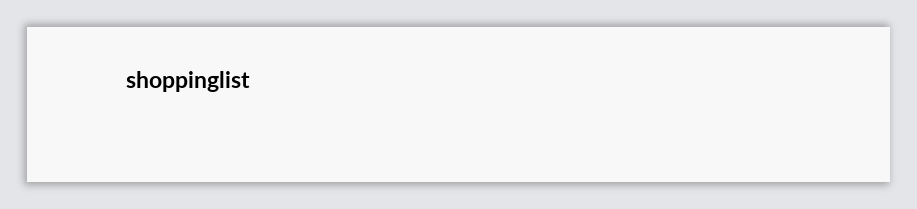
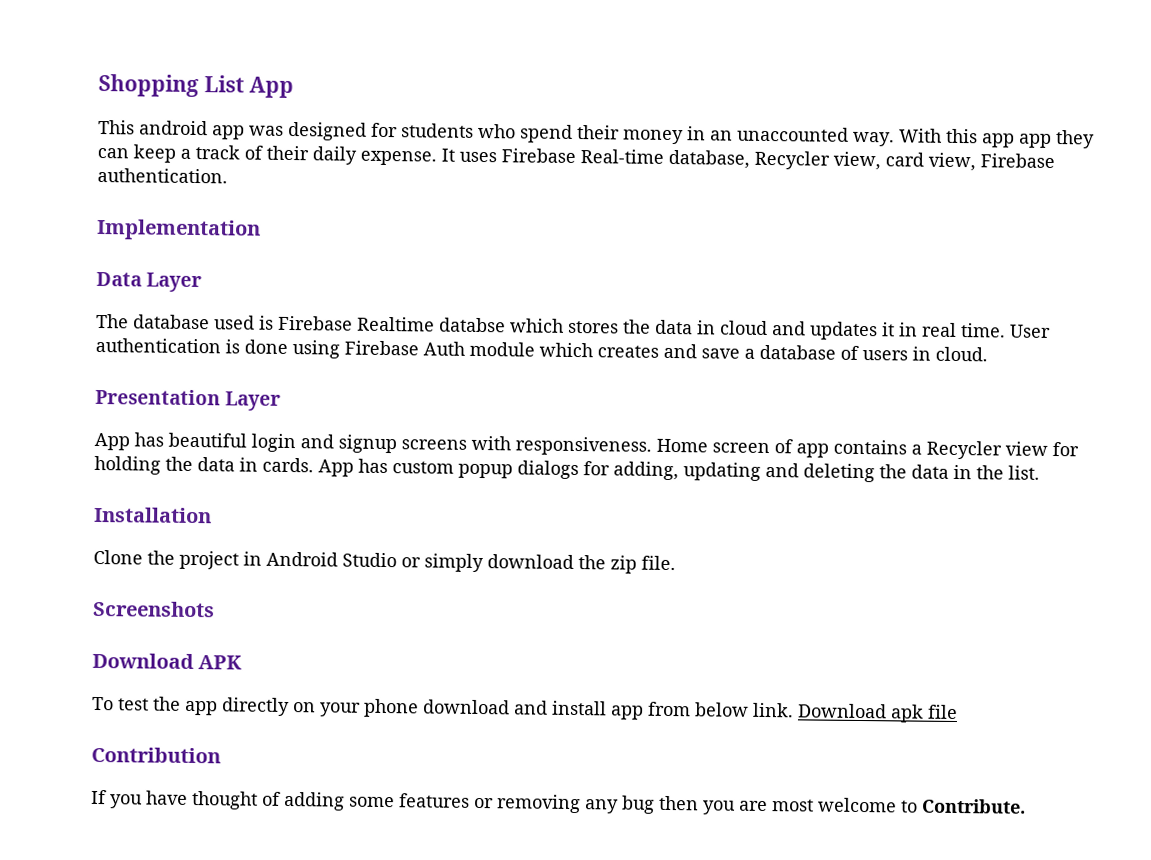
- shoppinglist
+ Shopping List App
+ This android app was designed for students who spend their money in an unaccounted way. With this app app they can keep a track of their daily expense. It uses Firebase Real-time database, Recycler view, card view, Firebase authentication.
+ Implementation
+ Data Layer
+ The database used is Firebase Realtime databse which stores the data in cloud and updates it in real time. User authentication is done using Firebase Auth module which creates and save a database of users in cloud.
+ Presentation Layer
+ App has beautiful login and signup screens with responsiveness. Home screen of app contains a Recycler view for holding the data in cards. App has custom popup dialogs for adding, updating and deleting the data in the list.
+ Installation
+ Clone the project in Android Studio or simply download the zip file.
+ Screenshots
+ Download APK
+ To test the app directly on your phone download and install app from below link. Download apk file
+ Contribution
+ If you have thought of adding some features or removing any bug then you are most welcome to Contribute.

